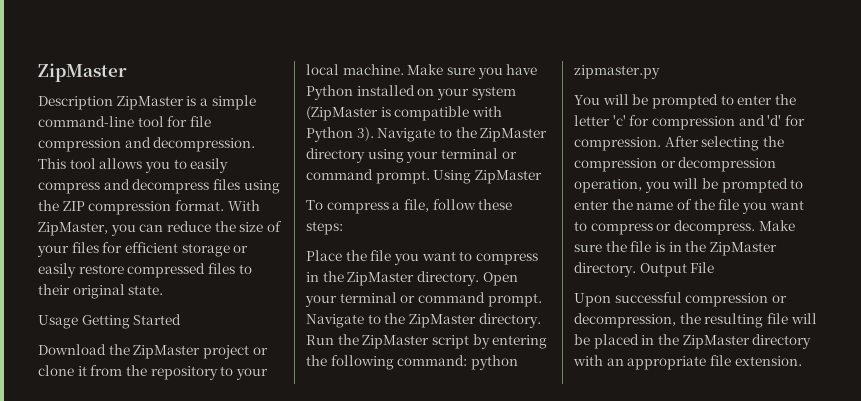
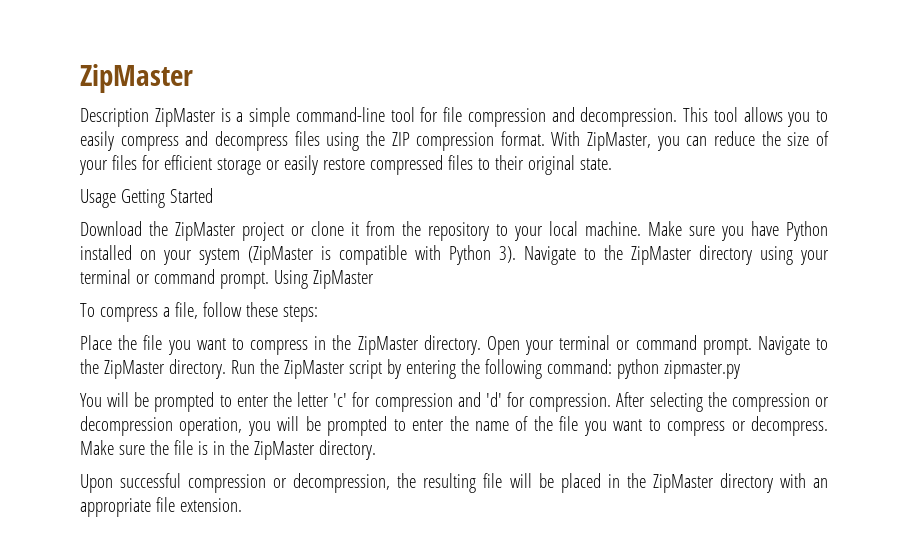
- Output File

